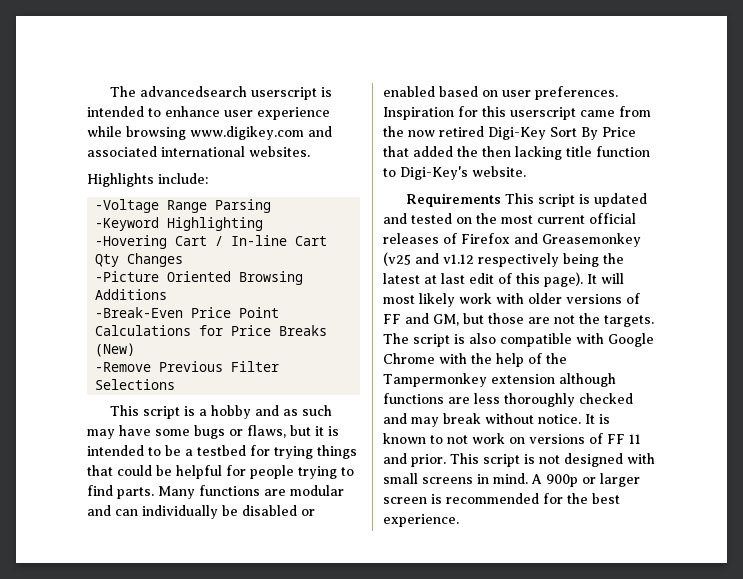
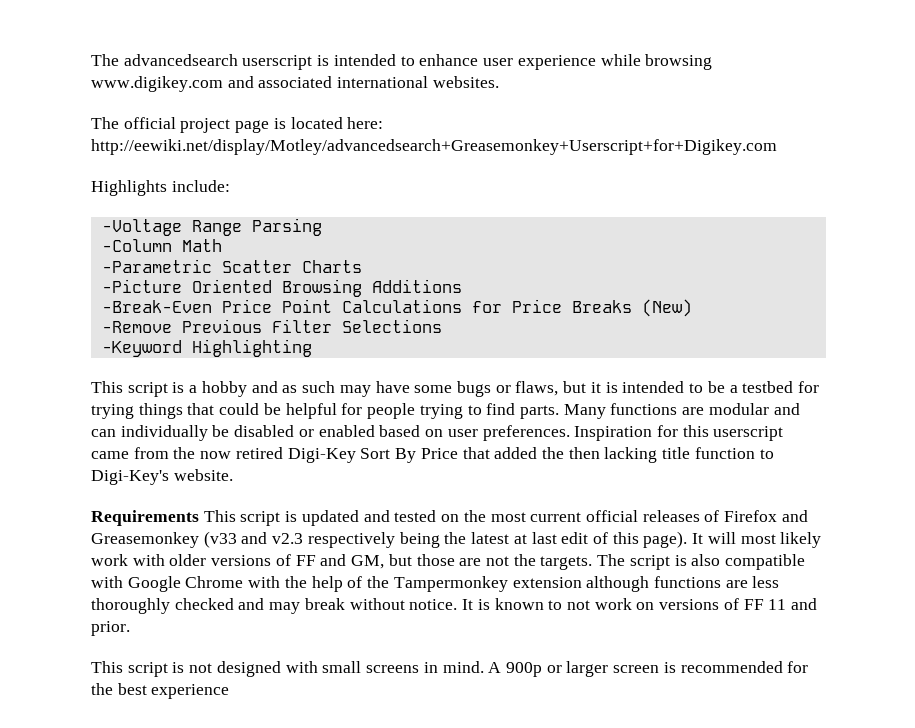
+ The official project page is located here: http://eewiki.net/display/Motley/advancedsearch+Greasemonkey+Userscript+for+Digikey.com
- -Keyword Highlighting
- -Hovering Cart / In-line Cart Qty Changes
+ -Column Math
+ -Parametric Scatter Charts
+ -Keyword Highlighting
- Requirements This script is updated and tested on the most current official releases of Firefox and Greasemonkey (v25 and v1.12 respectively being the latest at last edit of this page).
+ Requirements This script is updated and tested on the most current official releases of Firefox and Greasemonkey (v33 and v2.3 respectively being the latest at last edit of this page).
- It is known to not work on versions of FF 11 and prior. This script is not designed with small screens in mind.
+ It is known to not work on versions of FF 11 and prior.
+ This script is not designed with small screens in mind.
- A 900p or larger screen is recommended for the best experience.
+ A 900p or larger screen is recommended for the best experience

